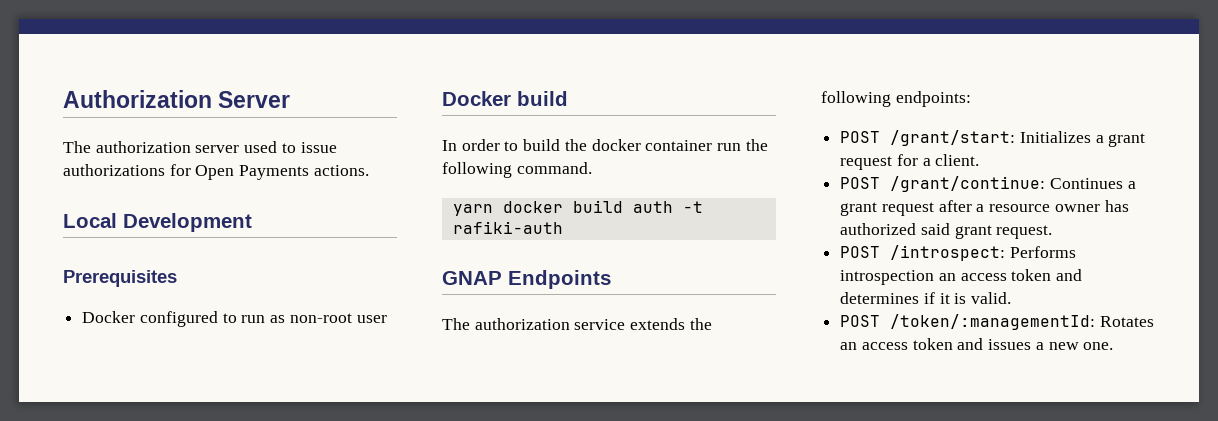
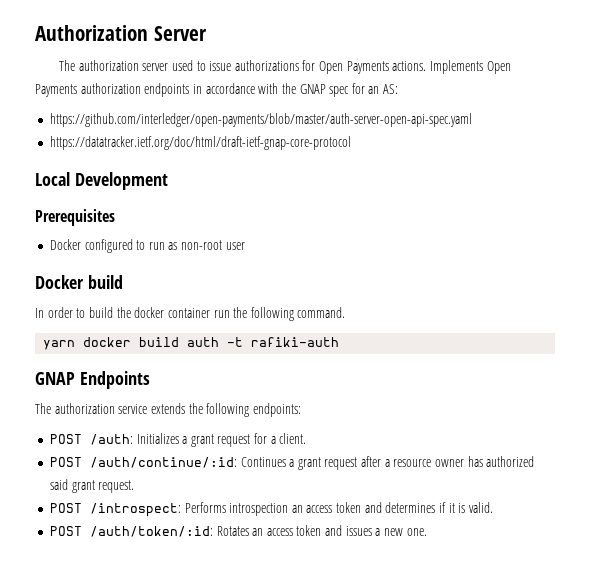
+ Implements Open Payments authorization endpoints in accordance with the GNAP spec for an AS:
+ https://github.com/interledger/open-payments/blob/master/auth-server-open-api-spec.yaml
+ https://datatracker.ietf.org/doc/html/draft-ietf-gnap-core-protocol
- POST /grant/start: Initializes a grant request for a client.
+ POST /auth: Initializes a grant request for a client.
- POST /grant/continue: Continues a grant request after a resource owner has authorized said grant request.
+ POST /auth/continue/:id: Continues a grant request after a resource owner has authorized said grant request.
- POST /token/:managementId: Rotates an access token and issues a new one.
+ POST /auth/token/:id: Rotates an access token and issues a new one.

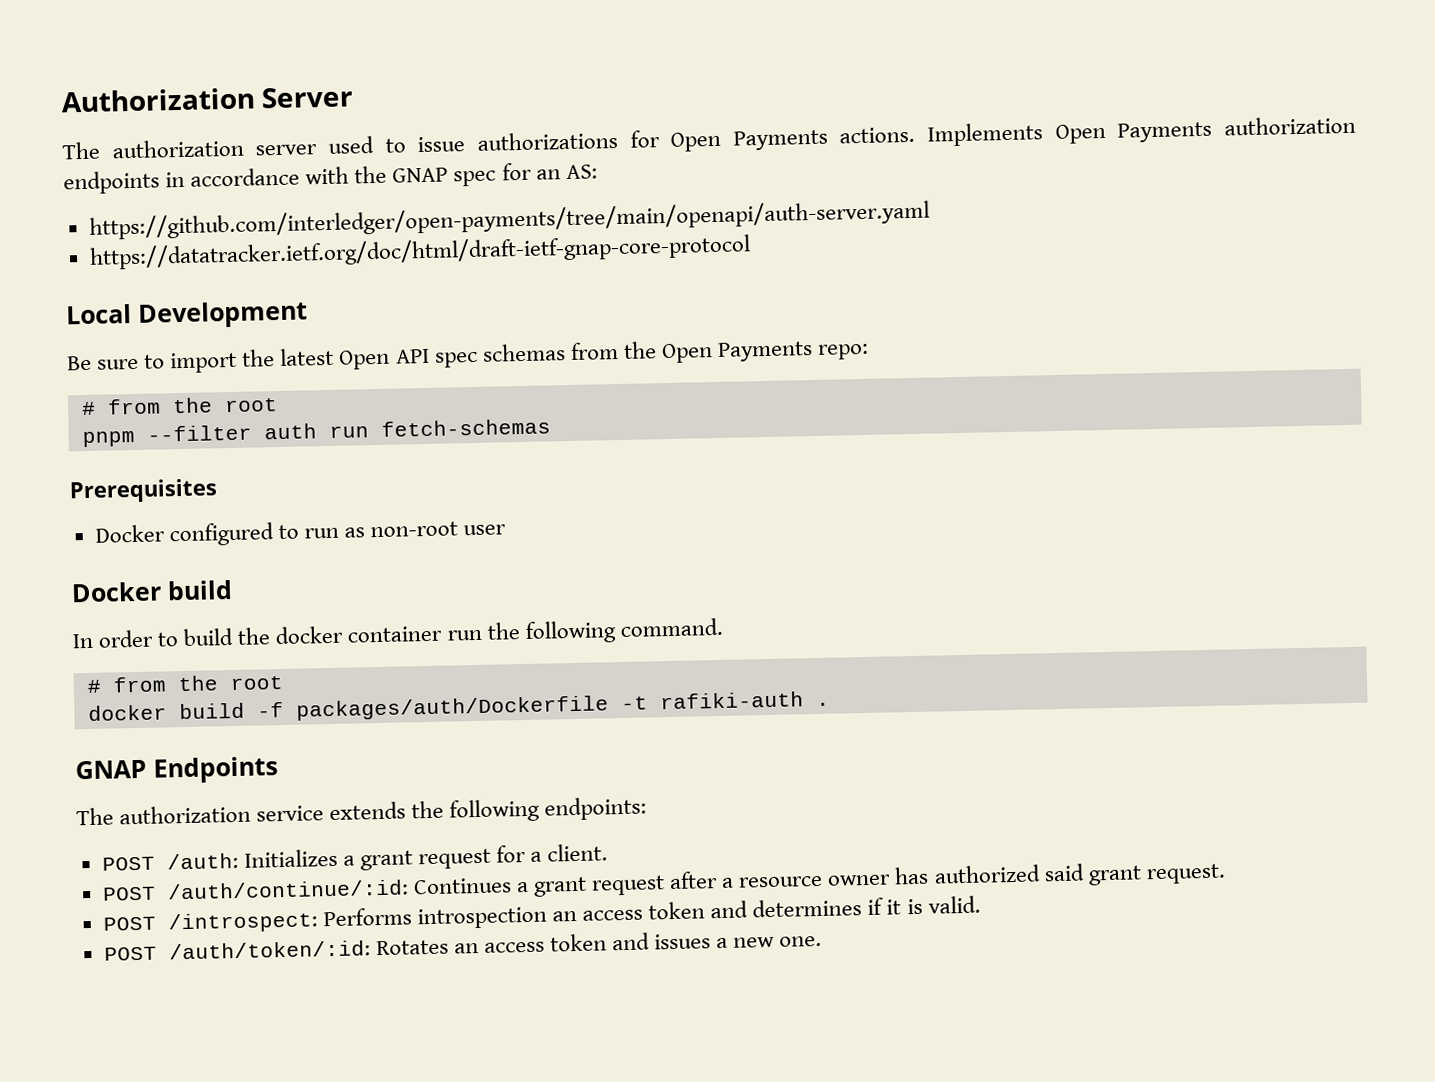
- https://github.com/interledger/open-payments/blob/master/auth-server-open-api-spec.yaml
+ https://github.com/interledger/open-payments/tree/main/openapi/auth-server.yaml
+ Be sure to import the latest Open API spec schemas from the Open Payments repo:
+ # from the root
+ pnpm --filter auth run fetch-schemas
  In order to build the docker container run the following command.
- yarn docker build auth -t rafiki-auth
+ # from the root
+ docker build -f packages/auth/Dockerfile -t rafiki-auth .

